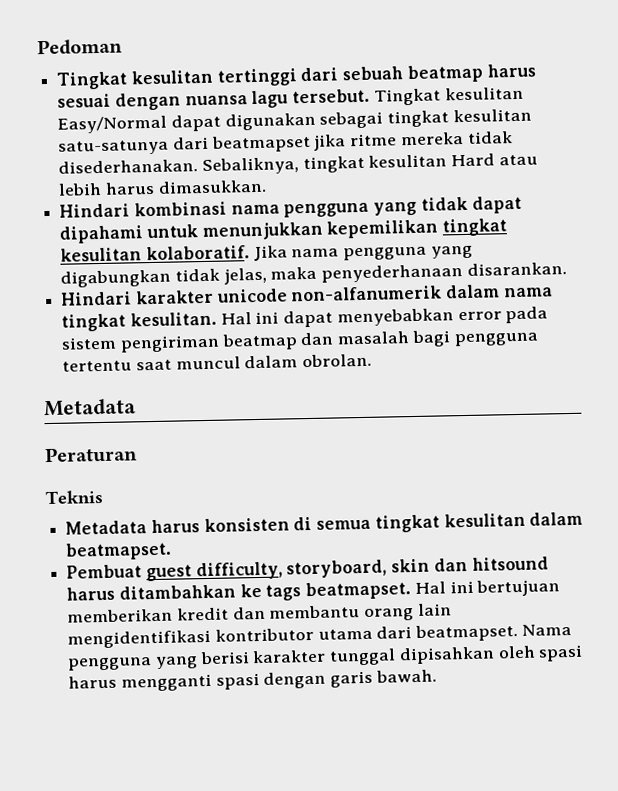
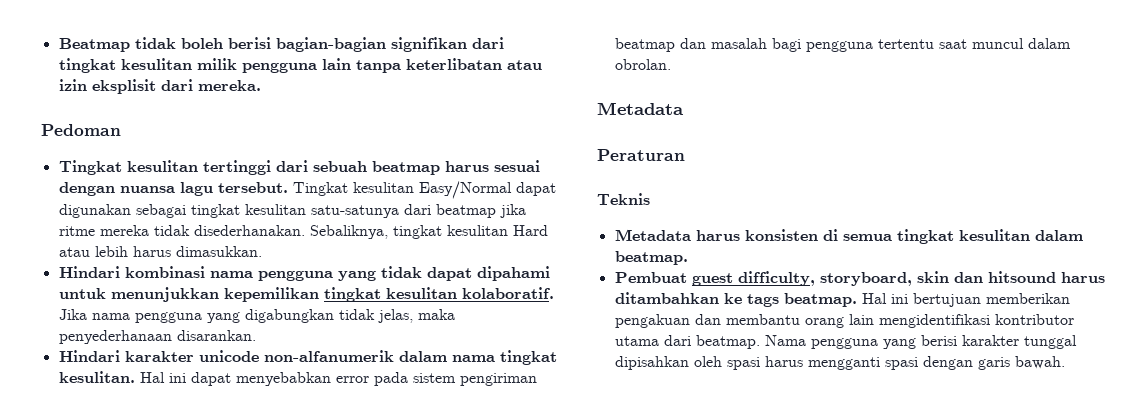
+ Beatmap tidak boleh berisi bagian-bagian signifikan dari tingkat kesulitan milik pengguna lain tanpa keterlibatan atau izin eksplisit dari mereka.
- Tingkat kesulitan Easy/Normal dapat digunakan sebagai tingkat kesulitan satu-satunya dari beatmapset jika ritme mereka tidak disederhanakan.
+ Tingkat kesulitan Easy/Normal dapat digunakan sebagai tingkat kesulitan satu-satunya dari beatmap jika ritme mereka tidak disederhanakan.
- Metadata harus konsisten di semua tingkat kesulitan dalam beatmapset.
+ Metadata harus konsisten di semua tingkat kesulitan dalam beatmap.
- Pembuat guest difficulty, storyboard, skin dan hitsound harus ditambahkan ke tags beatmapset.
+ Pembuat guest difficulty, storyboard, skin dan hitsound harus ditambahkan ke tags beatmap.
- Hal ini bertujuan memberikan kredit dan membantu orang lain mengidentifikasi kontributor utama dari beatmapset.
+ Hal ini bertujuan memberikan pengakuan dan membantu orang lain mengidentifikasi kontributor utama dari beatmap.

